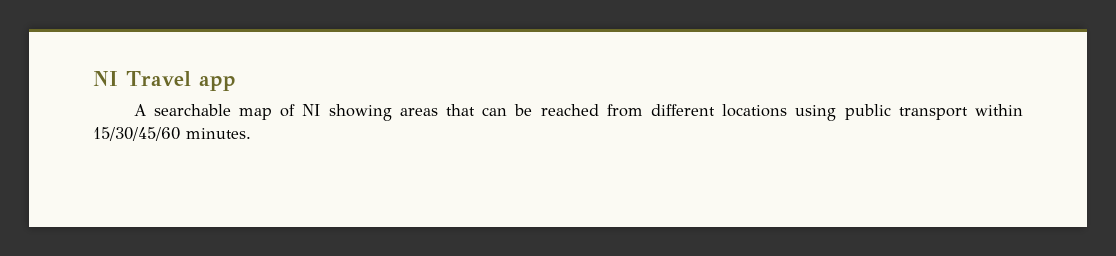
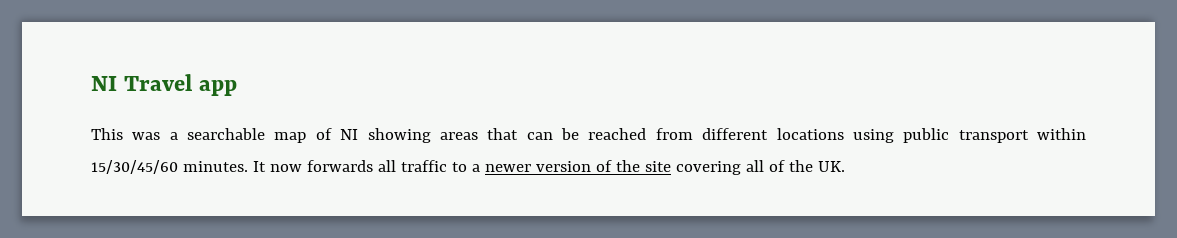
- A searchable map of NI showing areas that can be reached from different locations using public transport within 15/30/45/60 minutes.
+ This was a searchable map of NI showing areas that can be reached from different locations using public transport within 15/30/45/60 minutes.
+ It now forwards all traffic to a newer version of the site covering all of the UK.

